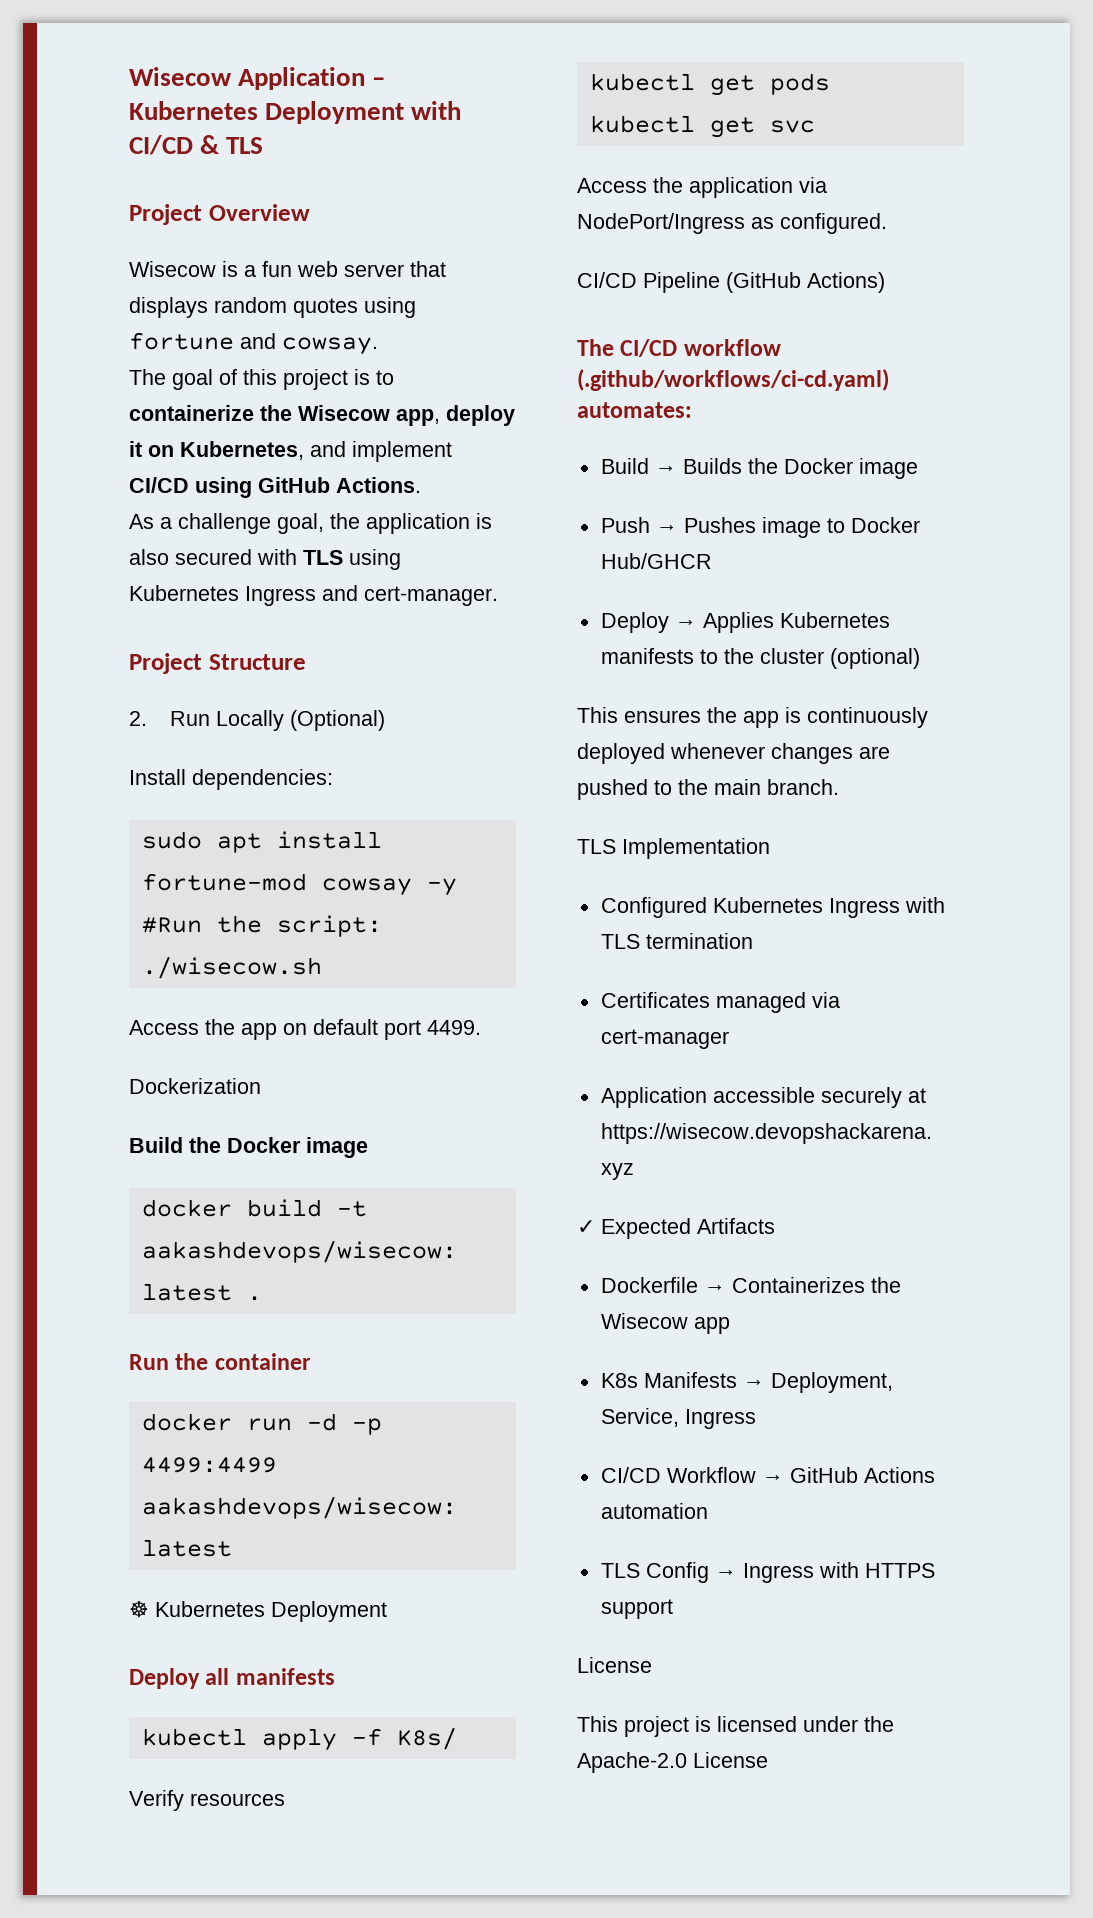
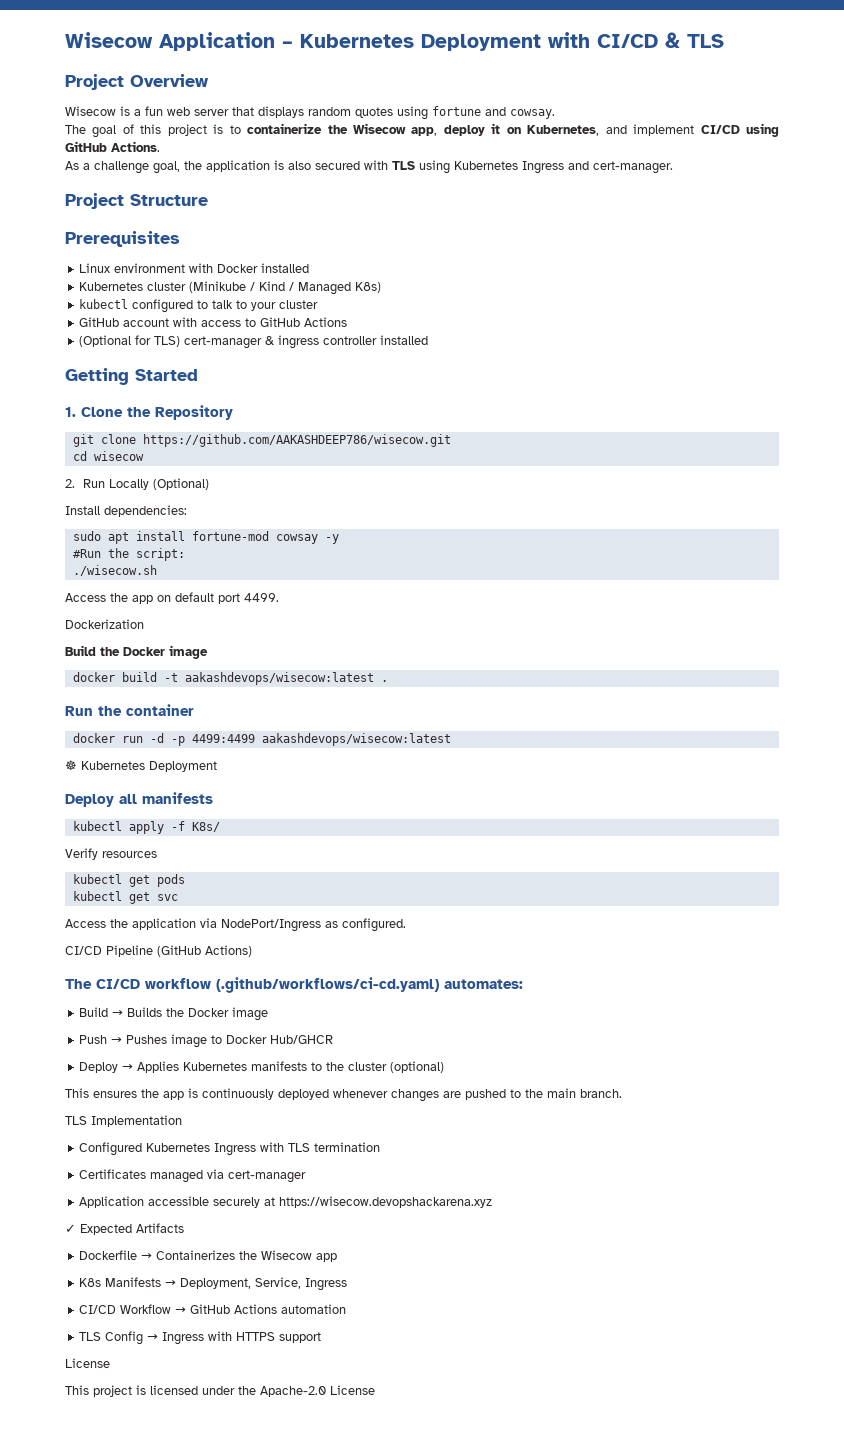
+ Prerequisites
+ Linux environment with Docker installed
+ Kubernetes cluster (Minikube / Kind / Managed K8s)
+ kubectl configured to talk to your cluster
+ GitHub account with access to GitHub Actions
+ (Optional for TLS) cert-manager & ingress controller installed
+ Getting Started
+ 1. Clone the Repository
+ git clone https://github.com/AAKASHDEEP786/wisecow.git
+ cd wisecow

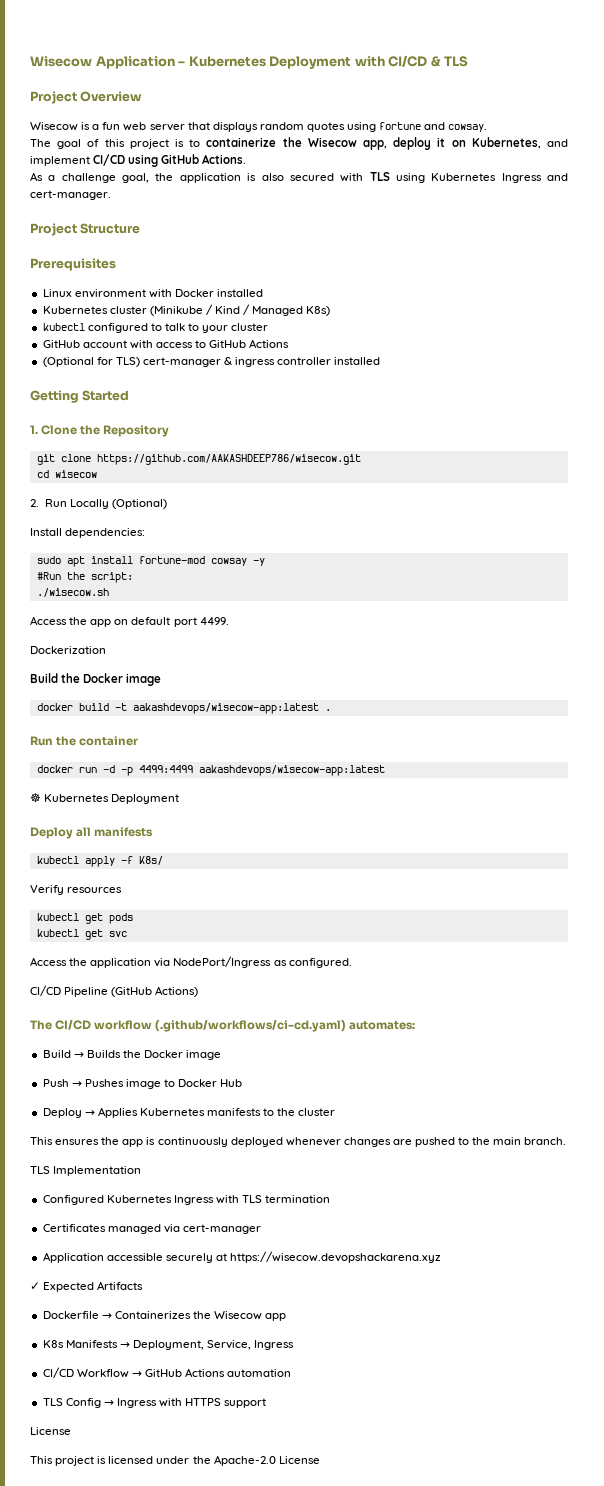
- docker build -t aakashdevops/wisecow:latest .
+ docker build -t aakashdevops/wisecow-app:latest .
- docker run -d -p 4499:4499 aakashdevops/wisecow:latest
+ docker run -d -p 4499:4499 aakashdevops/wisecow-app:latest
- Push → Pushes image to Docker Hub/GHCR
+ Push → Pushes image to Docker Hub
- Deploy → Applies Kubernetes manifests to the cluster (optional)
+ Deploy → Applies Kubernetes manifests to the cluster

